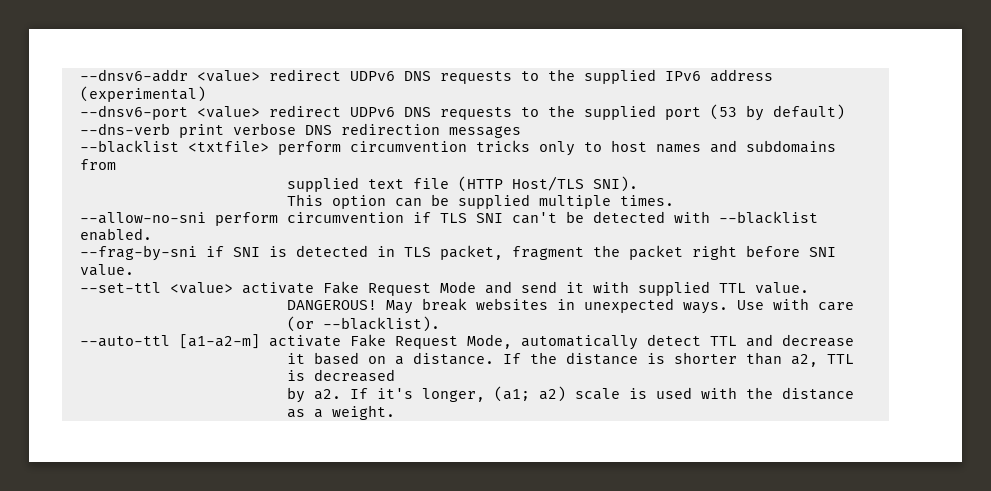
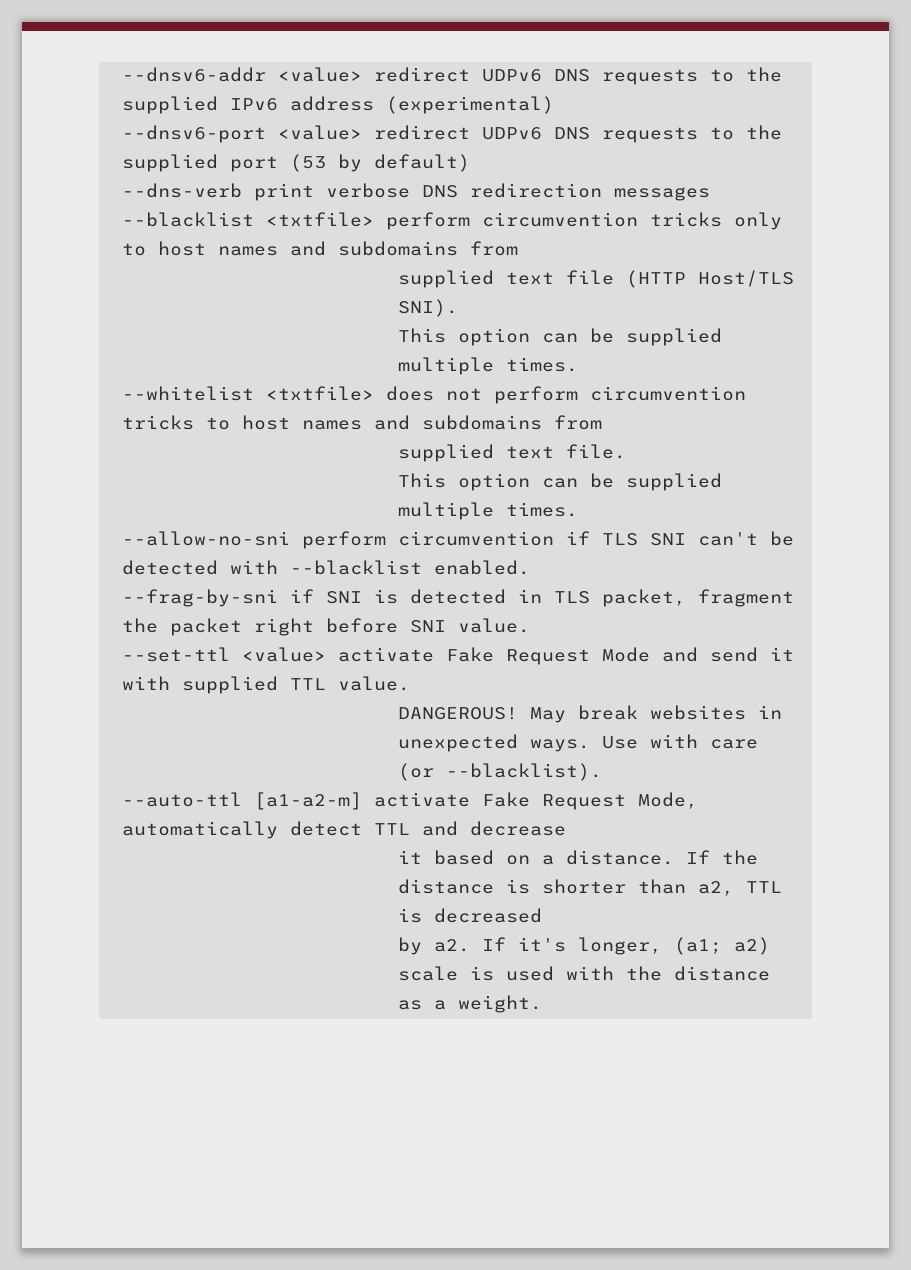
+ --whitelist <txtfile> does not perform circumvention tricks to host names and subdomains from
+ supplied text file.
+ This option can be supplied multiple times.

